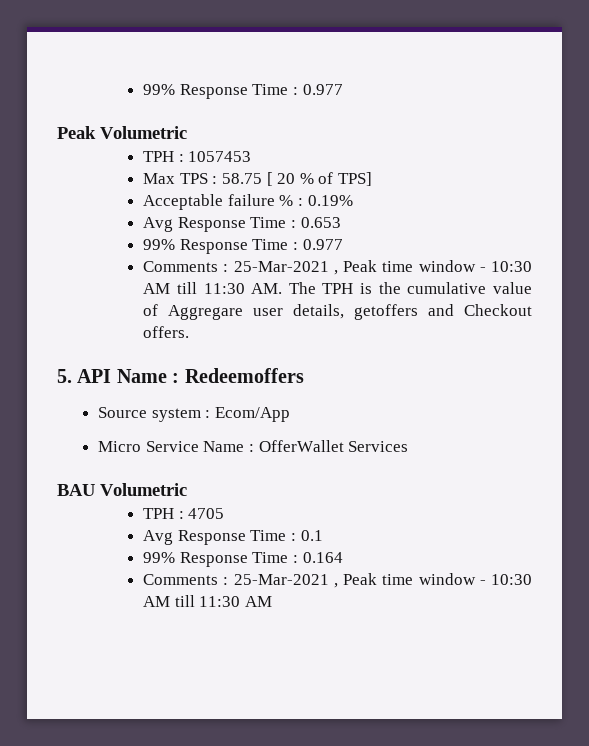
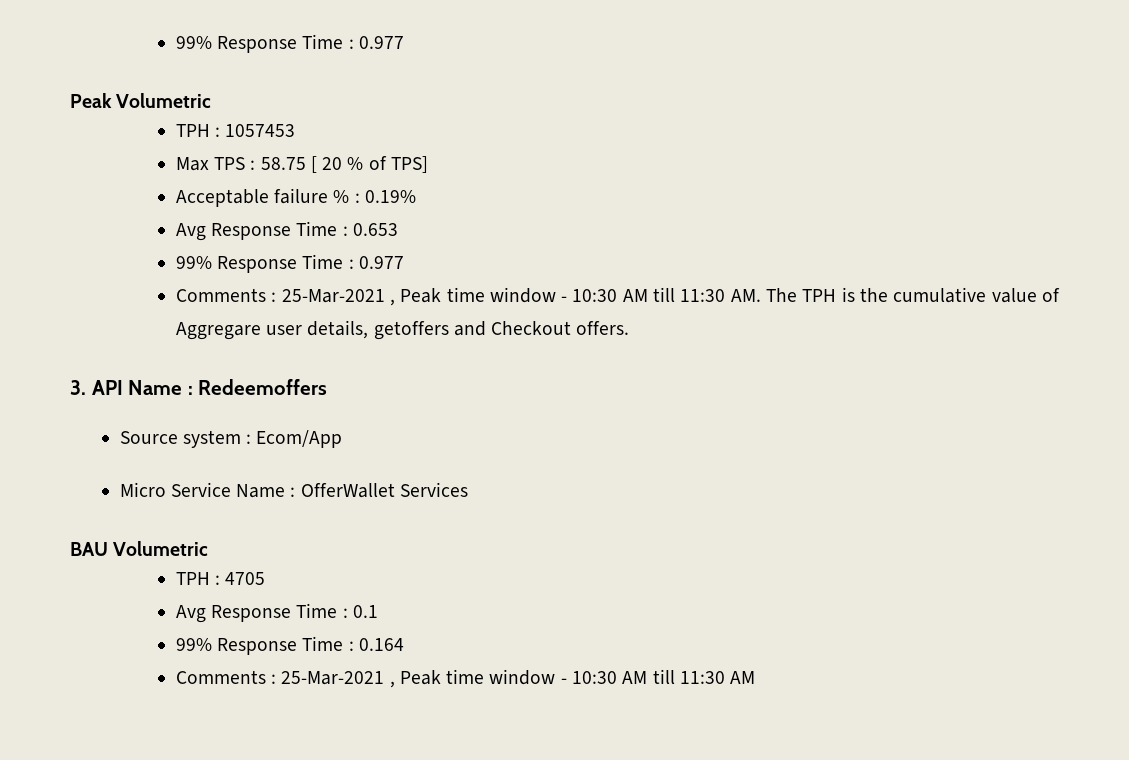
- 5. API Name : Redeemoffers
+ 3. API Name : Redeemoffers

